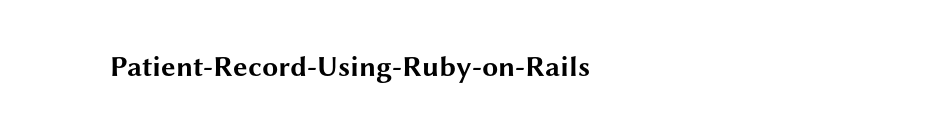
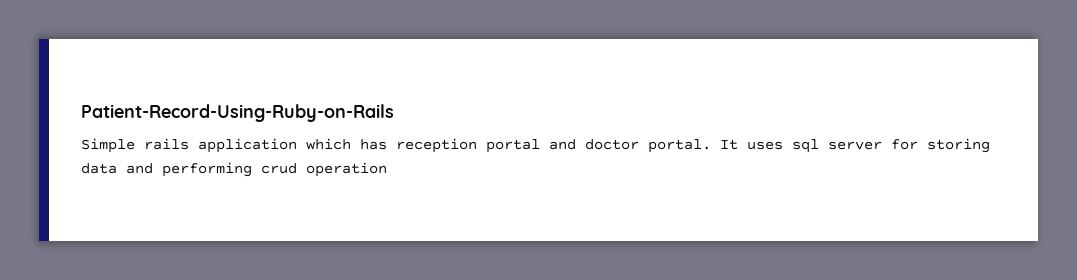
+ Simple rails application which has reception portal and doctor portal. It uses sql server for storing data and performing crud operation

